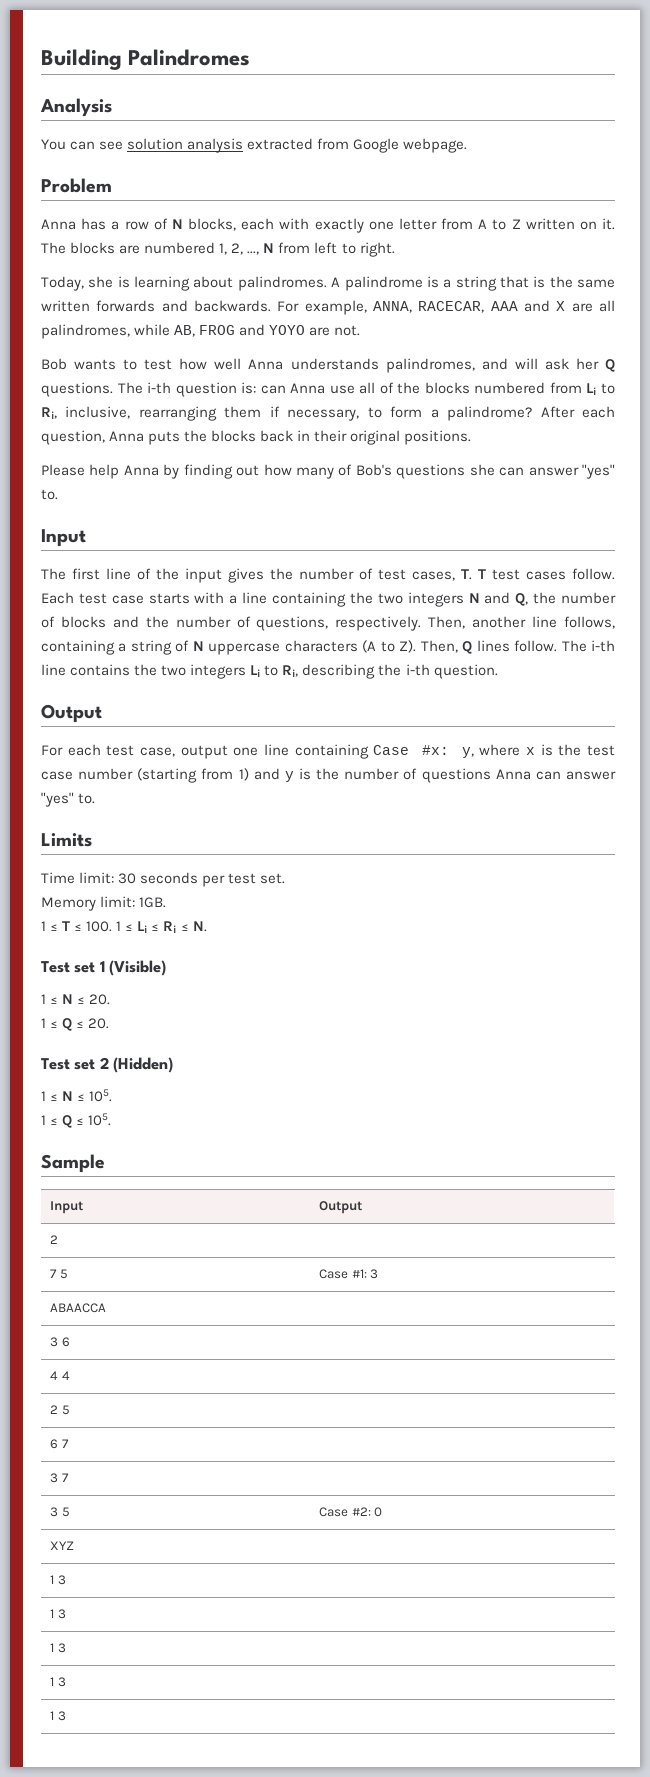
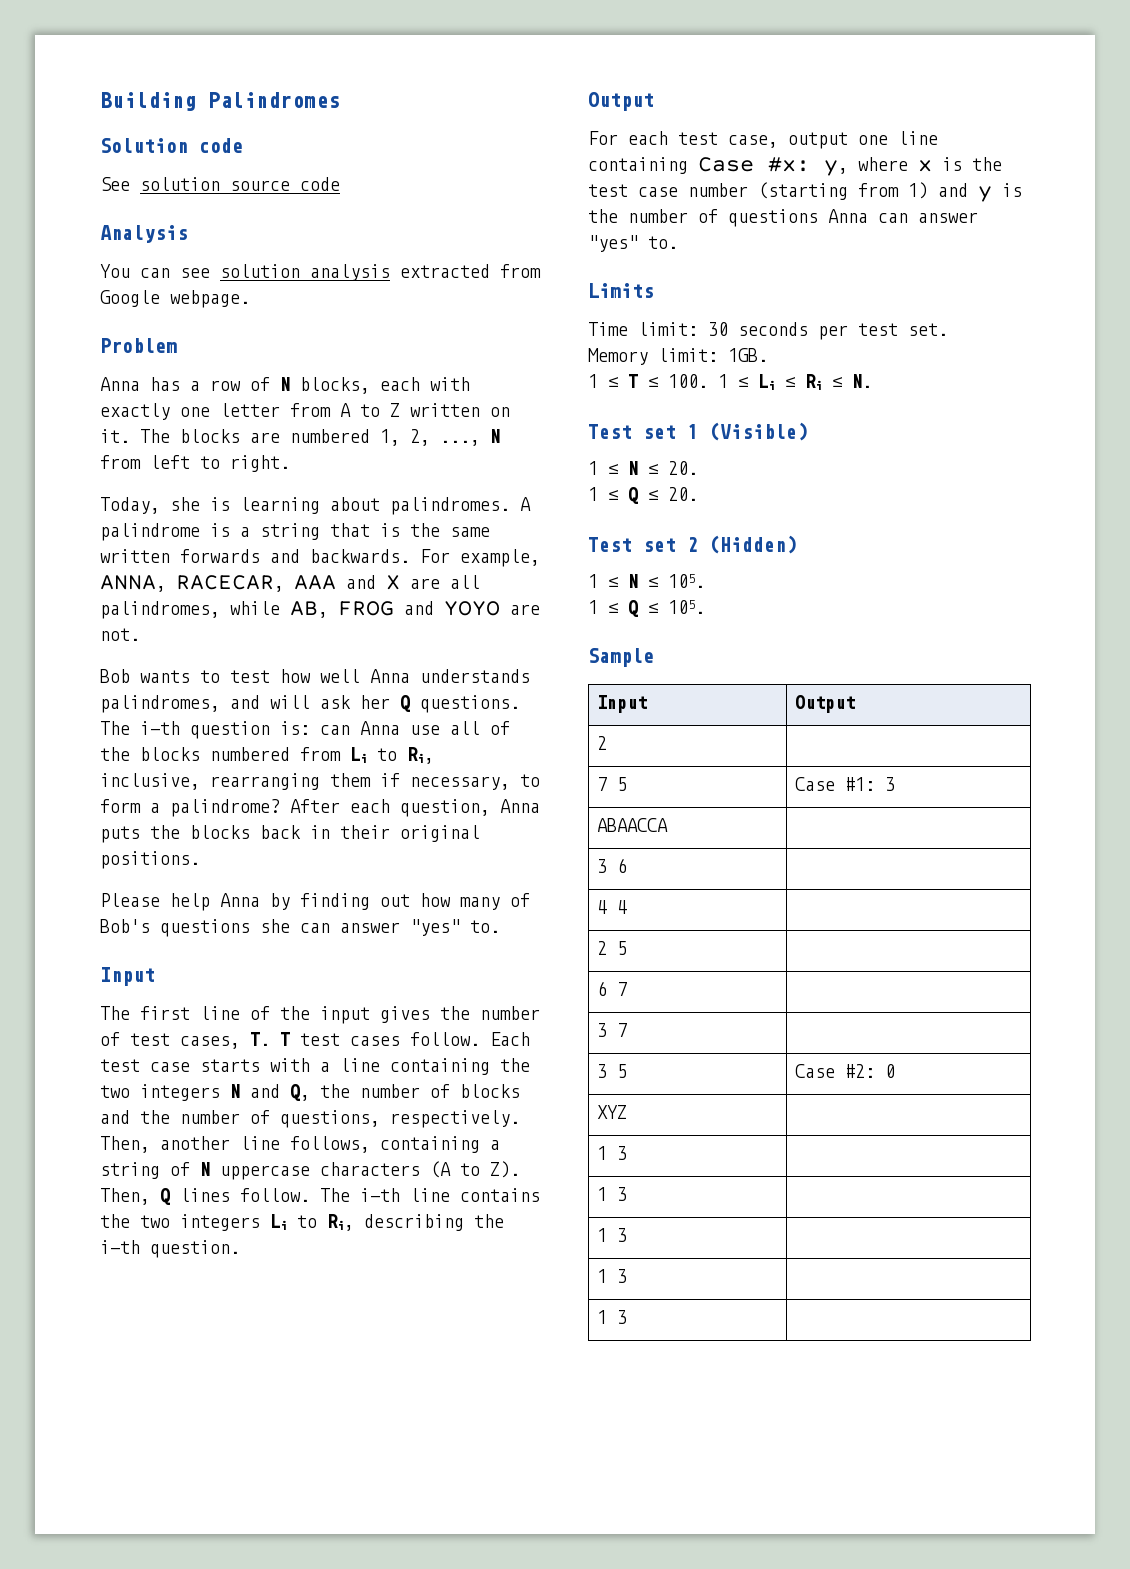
+ Solution code
+ See solution source code

